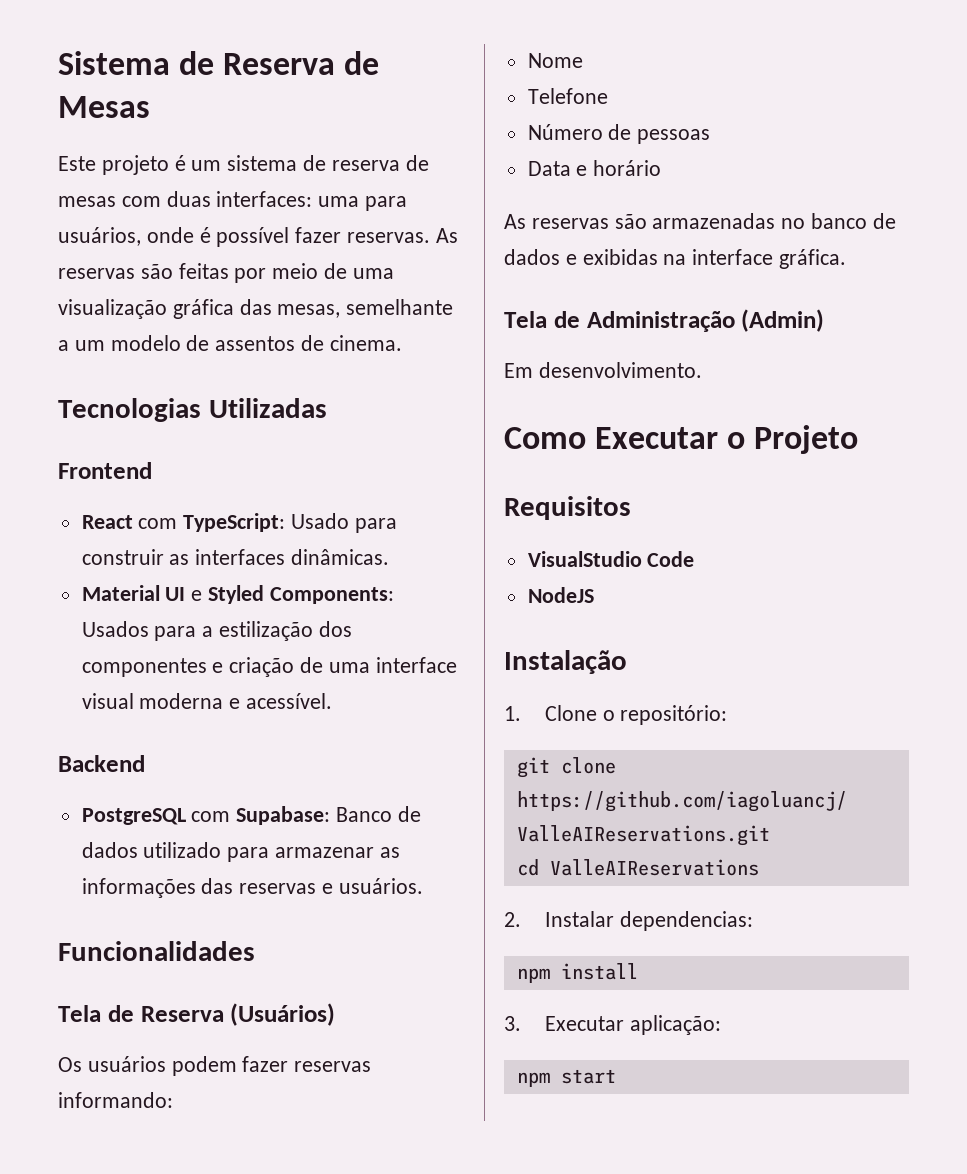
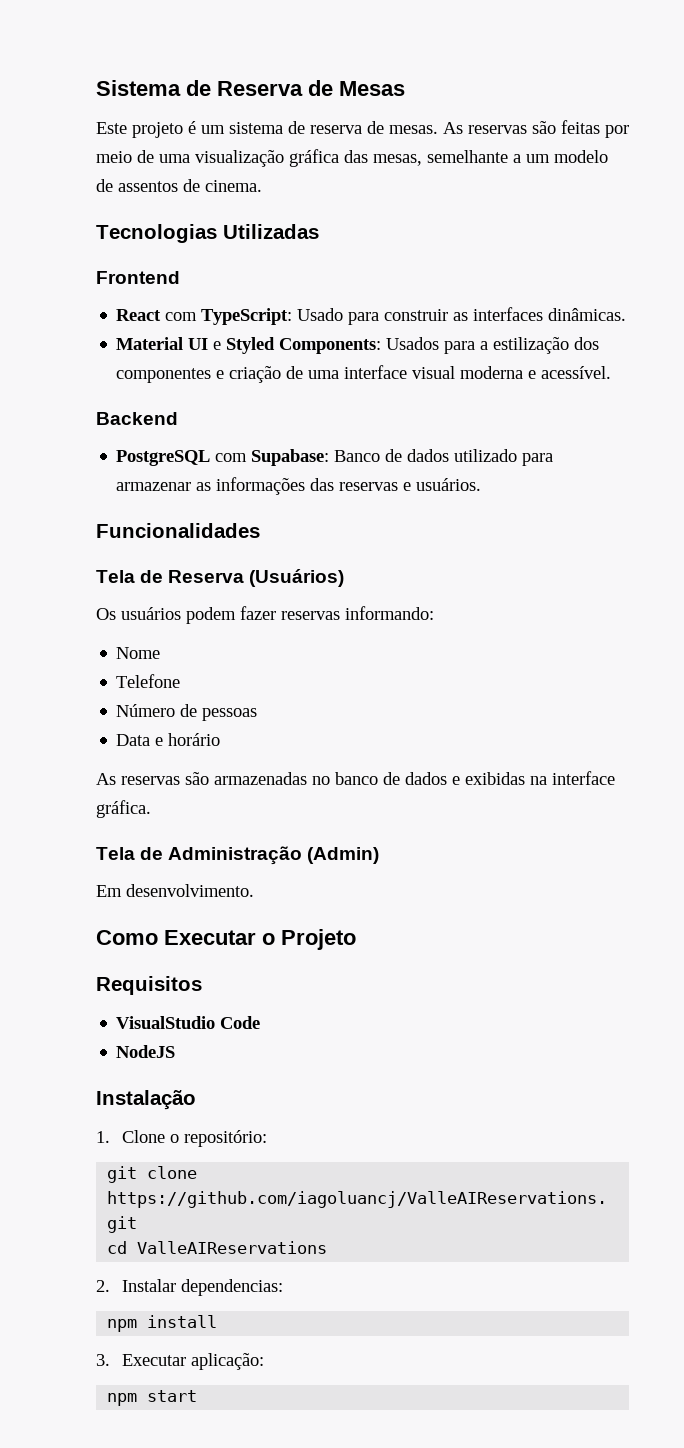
- Este projeto é um sistema de reserva de mesas com duas interfaces: uma para usuários, onde é possível fazer reservas.
+ Este projeto é um sistema de reserva de mesas.

